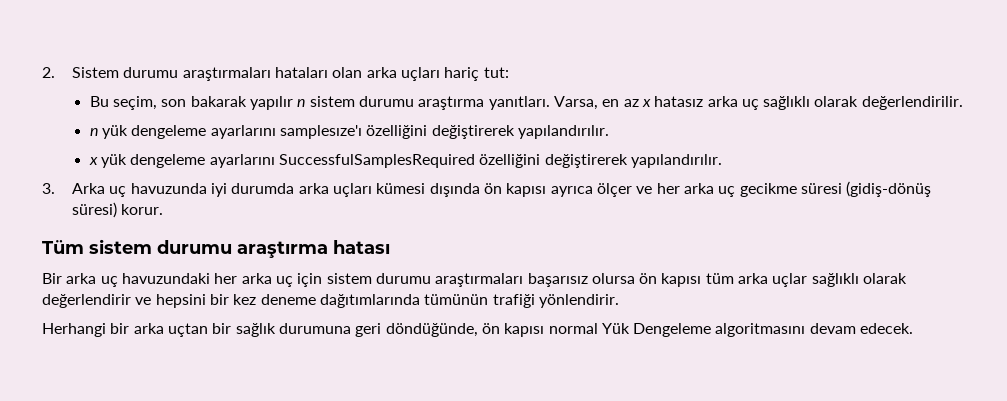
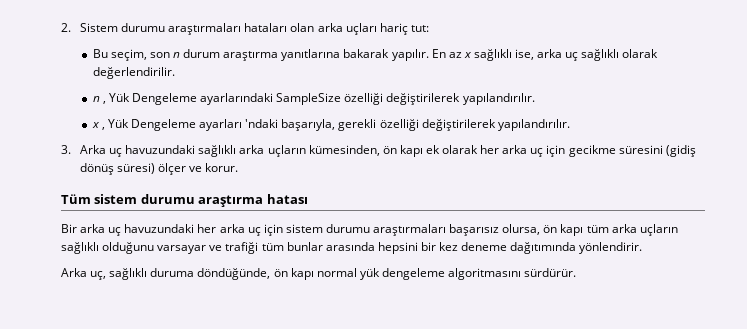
- Bu seçim, son bakarak yapılır n sistem durumu araştırma yanıtları. Varsa, en az x hatasız arka uç sağlıklı olarak değerlendirilir.
+ Bu seçim, son n durum araştırma yanıtlarına bakarak yapılır. En az x sağlıklı ise, arka uç sağlıklı olarak değerlendirilir.
- n yük dengeleme ayarlarını samplesıze'ı özelliğini değiştirerek yapılandırılır.
- x yük dengeleme ayarlarını SuccessfulSamplesRequired özelliğini değiştirerek yapılandırılır.
- 3. Arka uç havuzunda iyi durumda arka uçları kümesi dışında ön kapısı ayrıca ölçer ve her arka uç gecikme süresi (gidiş-dönüş süresi) korur.
+ n , Yük Dengeleme ayarlarındaki SampleSize özelliği değiştirilerek yapılandırılır.
+ x , Yük Dengeleme ayarları 'ndaki başarıyla, gerekli özelliği değiştirilerek yapılandırılır.
+ 3. Arka uç havuzundaki sağlıklı arka uçların kümesinden, ön kapı ek olarak her arka uç için gecikme süresini (gidiş dönüş süresi) ölçer ve korur.
- Bir arka uç havuzundaki her arka uç için sistem durumu araştırmaları başarısız olursa ön kapısı tüm arka uçlar sağlıklı olarak değerlendirir ve hepsini bir kez deneme dağıtımlarında tümünün trafiği yönlendirir.
- Herhangi bir arka uçtan bir sağlık durumuna geri döndüğünde, ön kapısı normal Yük Dengeleme algoritmasını devam edecek.
+ Bir arka uç havuzundaki her arka uç için sistem durumu araştırmaları başarısız olursa, ön kapı tüm arka uçların sağlıklı olduğunu varsayar ve trafiği tüm bunlar arasında hepsini bir kez deneme dağıtımında yönlendirir.
+ Arka uç, sağlıklı duruma döndüğünde, ön kapı normal yük dengeleme algoritmasını sürdürür.

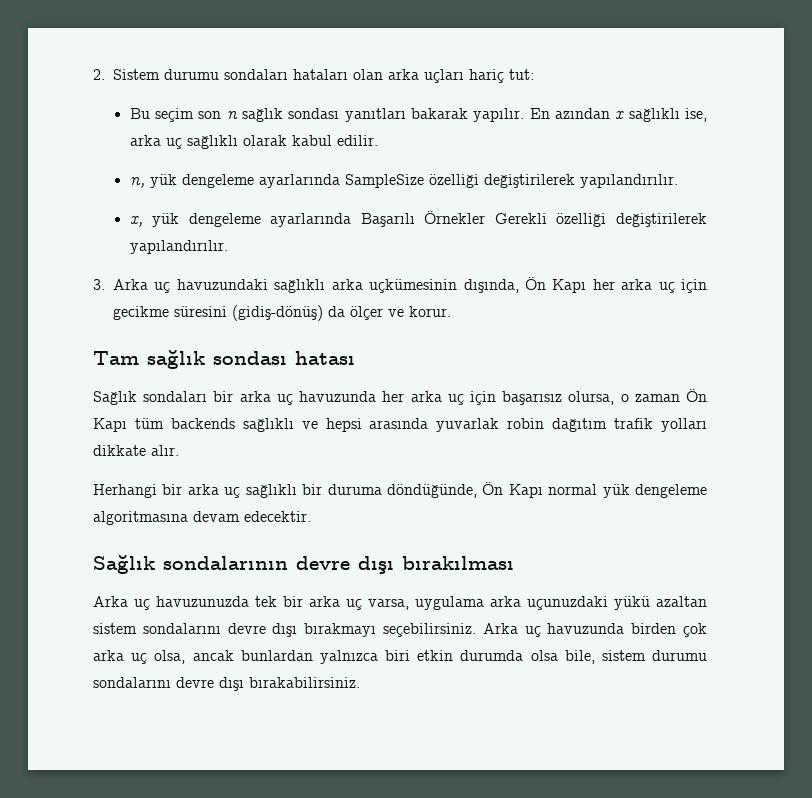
- 2. Sistem durumu araştırmaları hataları olan arka uçları hariç tut:
+ 2. Sistem durumu sondaları hataları olan arka uçları hariç tut:
- Bu seçim, son n durum araştırma yanıtlarına bakarak yapılır.
+ Bu seçim son n sağlık sondası yanıtları bakarak yapılır.
- En az x sağlıklı ise, arka uç sağlıklı olarak değerlendirilir.
- n , Yük Dengeleme ayarlarındaki SampleSize özelliği değiştirilerek yapılandırılır.
- x , Yük Dengeleme ayarları 'ndaki başarıyla, gerekli özelliği değiştirilerek yapılandırılır.
+ En azından x sağlıklı ise, arka uç sağlıklı olarak kabul edilir.
+ n, yük dengeleme ayarlarında SampleSize özelliği değiştirilerek yapılandırılır.
+ x, yük dengeleme ayarlarında Başarılı Örnekler Gerekli özelliği değiştirilerek yapılandırılır.
- 3. Arka uç havuzundaki sağlıklı arka uçların kümesinden, ön kapı ek olarak her arka uç için gecikme süresini (gidiş dönüş süresi) ölçer ve korur.
+ 3. Arka uç havuzundaki sağlıklı arka uçkümesinin dışında, Ön Kapı her arka uç için gecikme süresini (gidiş-dönüş) da ölçer ve korur.
- Tüm sistem durumu araştırma hatası
- Bir arka uç havuzundaki her arka uç için sistem durumu araştırmaları başarısız olursa, ön kapı tüm arka uçların sağlıklı olduğunu varsayar ve trafiği tüm bunlar arasında hepsini bir kez deneme dağıtımında yönlendirir.
- Arka uç, sağlıklı duruma döndüğünde, ön kapı normal yük dengeleme algoritmasını sürdürür.
+ Tam sağlık sondası hatası
+ Sağlık sondaları bir arka uç havuzunda her arka uç için başarısız olursa, o zaman Ön Kapı tüm backends sağlıklı ve hepsi arasında yuvarlak robin dağıtım trafik yolları dikkate alır.
+ Herhangi bir arka uç sağlıklı bir duruma döndüğünde, Ön Kapı normal yük dengeleme algoritmasına devam edecektir.
+ Sağlık sondalarının devre dışı bırakılması
+ Arka uç havuzunuzda tek bir arka uç varsa, uygulama arka uçunuzdaki yükü azaltan sistem sondalarını devre dışı bırakmayı seçebilirsiniz. Arka uç havuzunda birden çok arka uç olsa, ancak bunlardan yalnızca biri etkin durumda olsa bile, sistem durumu sondalarını devre dışı bırakabilirsiniz.

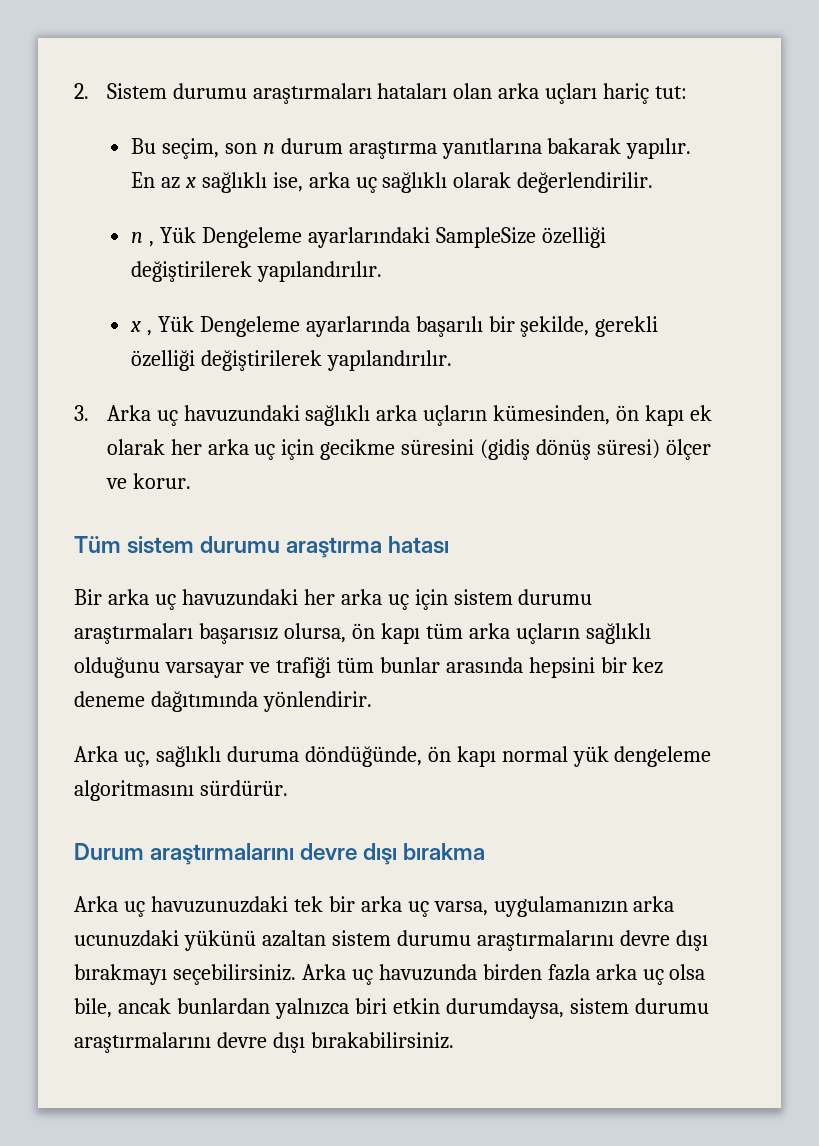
- 2. Sistem durumu sondaları hataları olan arka uçları hariç tut:
+ 2. Sistem durumu araştırmaları hataları olan arka uçları hariç tut:
- Bu seçim son n sağlık sondası yanıtları bakarak yapılır.
+ Bu seçim, son n durum araştırma yanıtlarına bakarak yapılır.
- En azından x sağlıklı ise, arka uç sağlıklı olarak kabul edilir.
- n, yük dengeleme ayarlarında SampleSize özelliği değiştirilerek yapılandırılır.
- x, yük dengeleme ayarlarında Başarılı Örnekler Gerekli özelliği değiştirilerek yapılandırılır.
+ En az x sağlıklı ise, arka uç sağlıklı olarak değerlendirilir.
+ n , Yük Dengeleme ayarlarındaki SampleSize özelliği değiştirilerek yapılandırılır.
+ x , Yük Dengeleme ayarlarında başarılı bir şekilde, gerekli özelliği değiştirilerek yapılandırılır.
- 3. Arka uç havuzundaki sağlıklı arka uçkümesinin dışında, Ön Kapı her arka uç için gecikme süresini (gidiş-dönüş) da ölçer ve korur.
+ 3. Arka uç havuzundaki sağlıklı arka uçların kümesinden, ön kapı ek olarak her arka uç için gecikme süresini (gidiş dönüş süresi) ölçer ve korur.
- Tam sağlık sondası hatası
- Sağlık sondaları bir arka uç havuzunda her arka uç için başarısız olursa, o zaman Ön Kapı tüm backends sağlıklı ve hepsi arasında yuvarlak robin dağıtım trafik yolları dikkate alır.
- Herhangi bir arka uç sağlıklı bir duruma döndüğünde, Ön Kapı normal yük dengeleme algoritmasına devam edecektir.
- Sağlık sondalarının devre dışı bırakılması
- Arka uç havuzunuzda tek bir arka uç varsa, uygulama arka uçunuzdaki yükü azaltan sistem sondalarını devre dışı bırakmayı seçebilirsiniz.
+ Tüm sistem durumu araştırma hatası
+ Bir arka uç havuzundaki her arka uç için sistem durumu araştırmaları başarısız olursa, ön kapı tüm arka uçların sağlıklı olduğunu varsayar ve trafiği tüm bunlar arasında hepsini bir kez deneme dağıtımında yönlendirir.
+ Arka uç, sağlıklı duruma döndüğünde, ön kapı normal yük dengeleme algoritmasını sürdürür.
+ Durum araştırmalarını devre dışı bırakma
+ Arka uç havuzunuzdaki tek bir arka uç varsa, uygulamanızın arka ucunuzdaki yükünü azaltan sistem durumu araştırmalarını devre dışı bırakmayı seçebilirsiniz.
- Arka uç havuzunda birden çok arka uç olsa, ancak bunlardan yalnızca biri etkin durumda olsa bile, sistem durumu sondalarını devre dışı bırakabilirsiniz.
+ Arka uç havuzunda birden fazla arka uç olsa bile, ancak bunlardan yalnızca biri etkin durumdaysa, sistem durumu araştırmalarını devre dışı bırakabilirsiniz.

